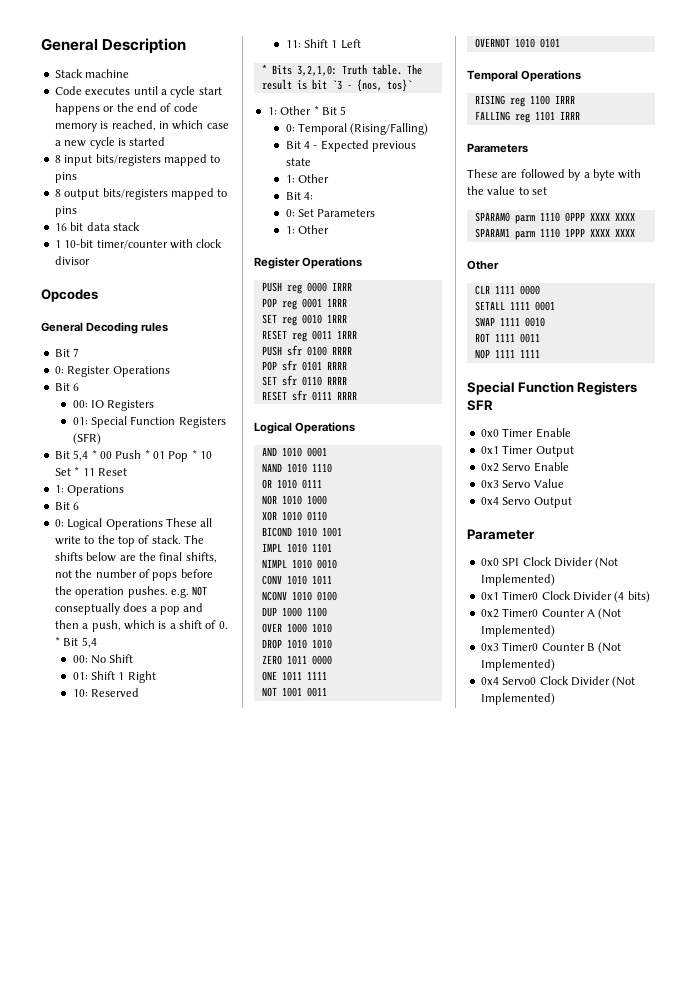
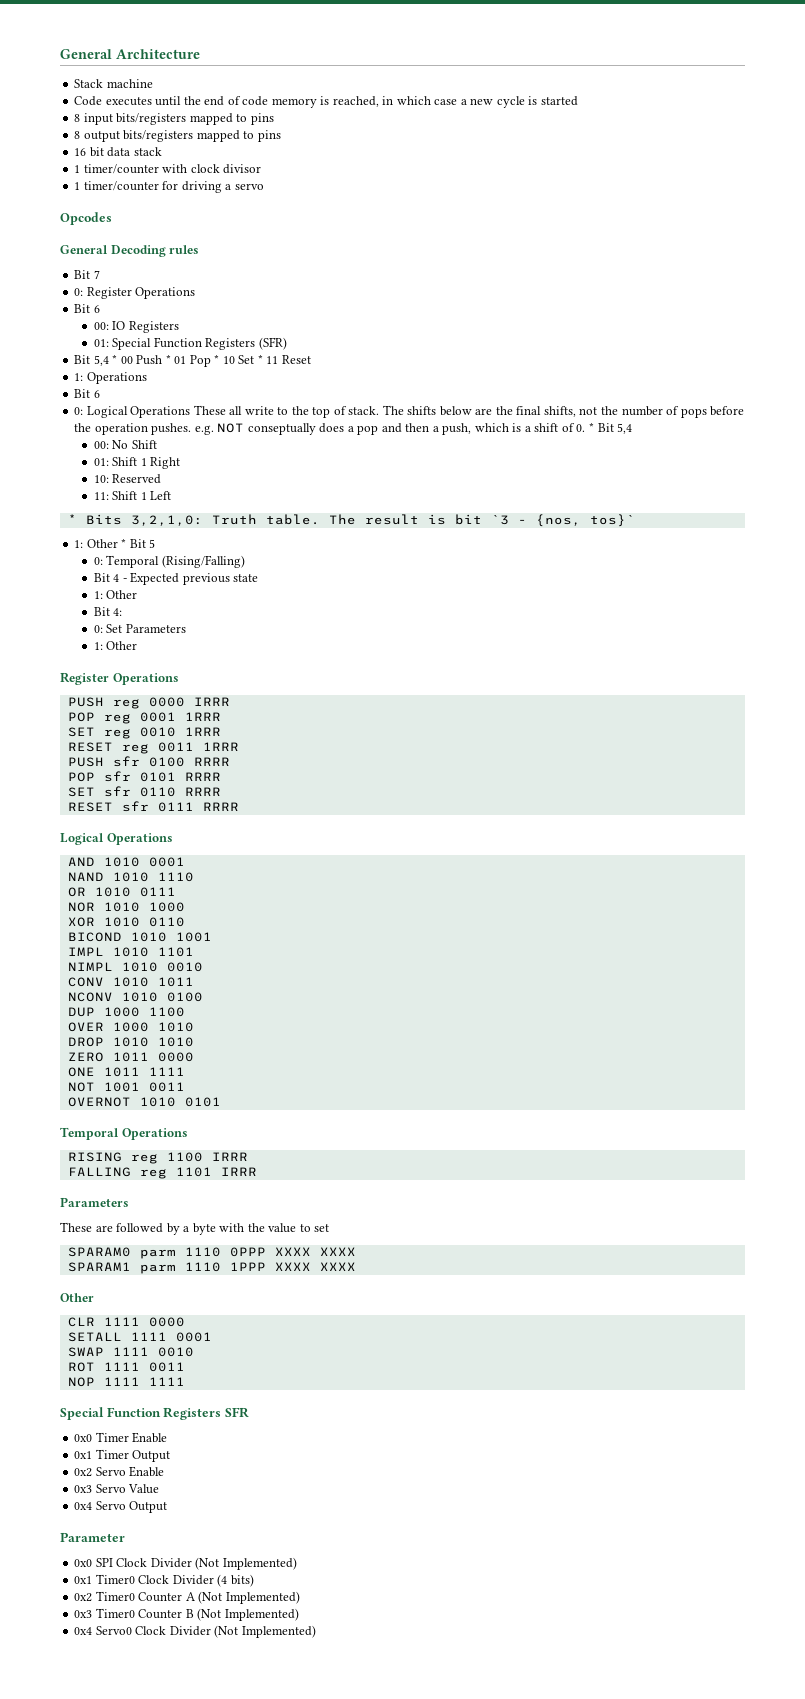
- General Description
+ General Architecture
- Code executes until a cycle start happens or the end of code memory is reached, in which case a new cycle is started
+ Code executes until the end of code memory is reached, in which case a new cycle is started
- 1 10-bit timer/counter with clock divisor
+ 1 timer/counter with clock divisor
+ 1 timer/counter for driving a servo

